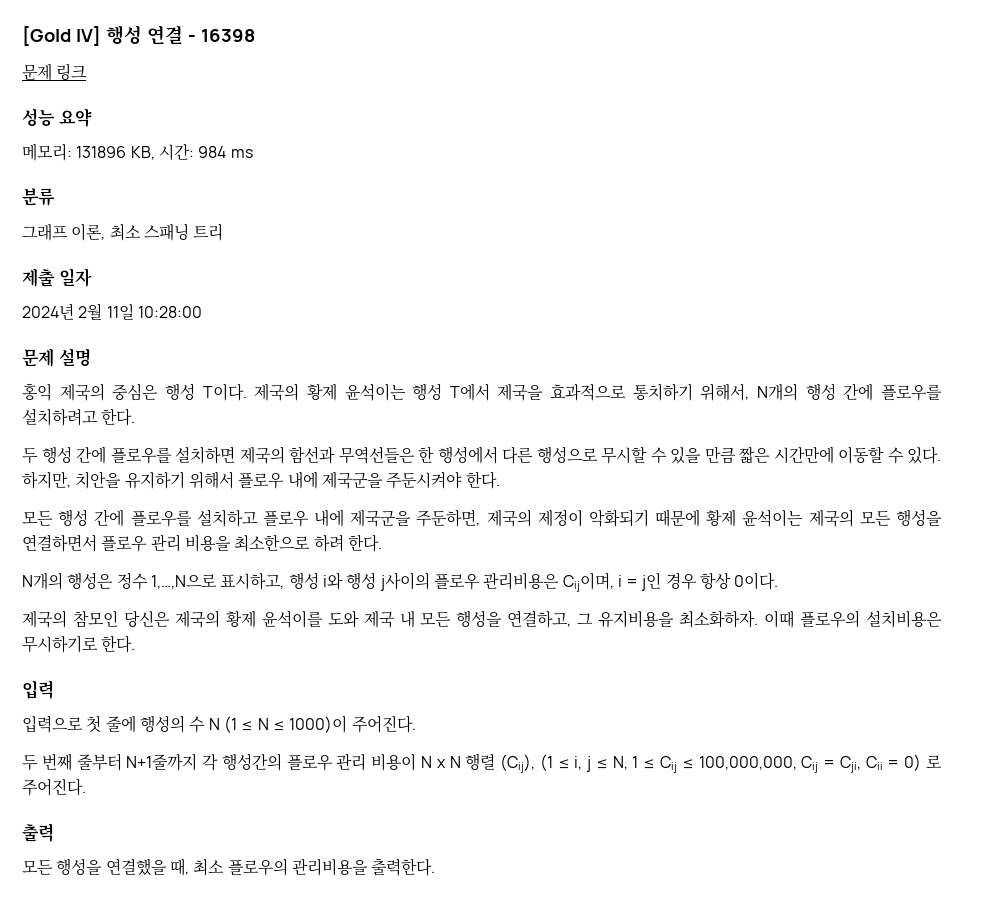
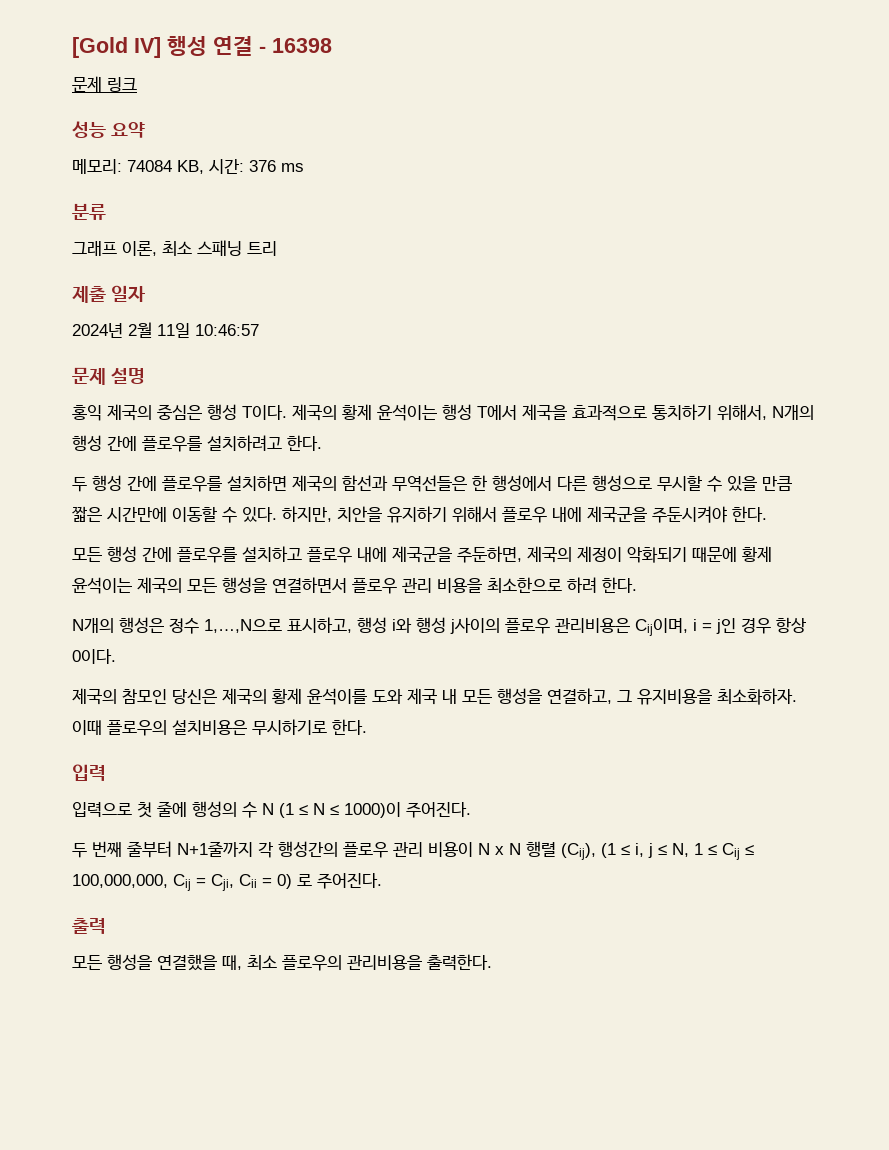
- 메모리: 131896 KB, 시간: 984 ms
+ 메모리: 74084 KB, 시간: 376 ms
- 2024년 2월 11일 10:28:00
+ 2024년 2월 11일 10:46:57

